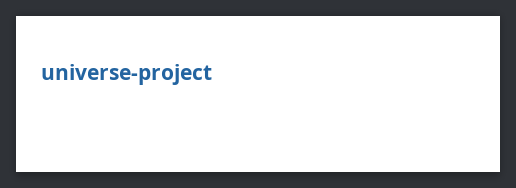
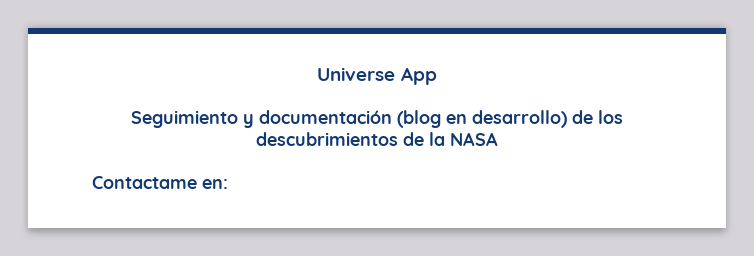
- universe-project
+ Universe App
+ Seguimiento y documentación (blog en desarrollo) de los descubrimientos de la NASA
+ Contactame en:

